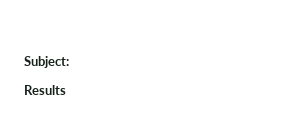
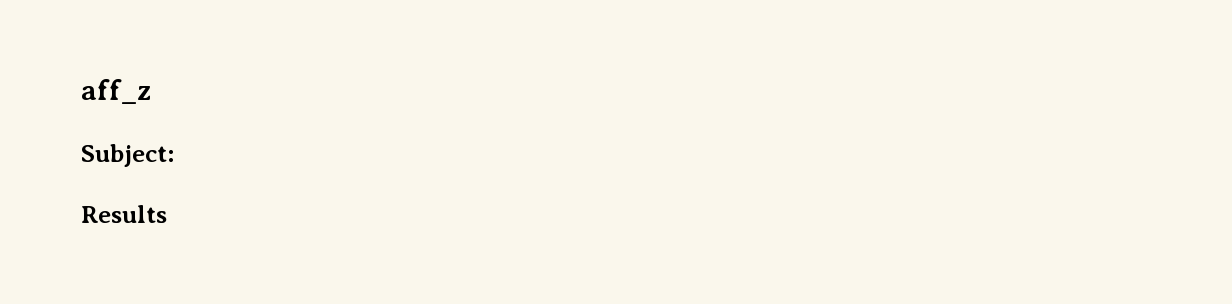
+ aff_z

